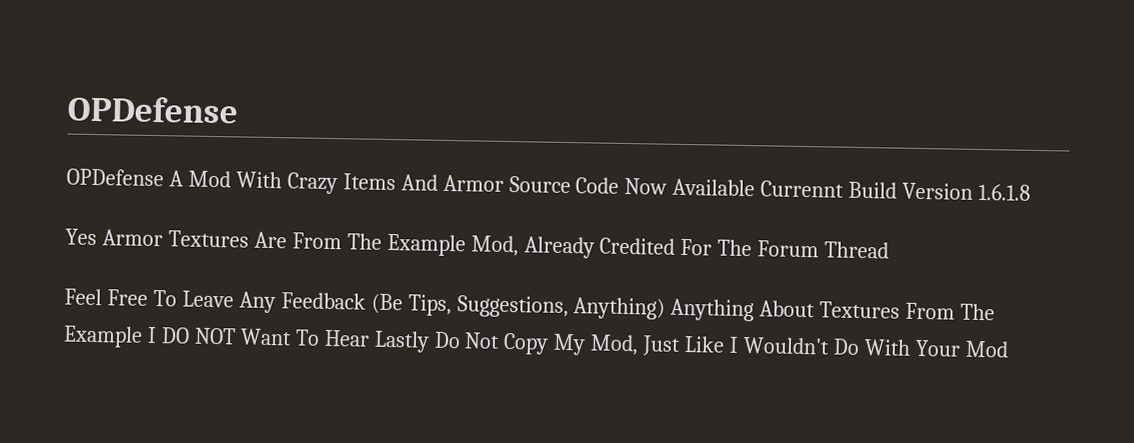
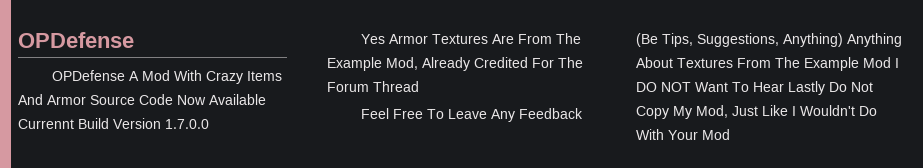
- OPDefense A Mod With Crazy Items And Armor Source Code Now Available Currennt Build Version 1.6.1.8
+ OPDefense A Mod With Crazy Items And Armor Source Code Now Available Currennt Build Version 1.7.0.0
- Feel Free To Leave Any Feedback (Be Tips, Suggestions, Anything) Anything About Textures From The Example I DO NOT Want To Hear Lastly Do Not Copy My Mod, Just Like I Wouldn't Do With Your Mod
+ Feel Free To Leave Any Feedback (Be Tips, Suggestions, Anything) Anything About Textures From The Example Mod I DO NOT Want To Hear Lastly Do Not Copy My Mod, Just Like I Wouldn't Do With Your Mod

